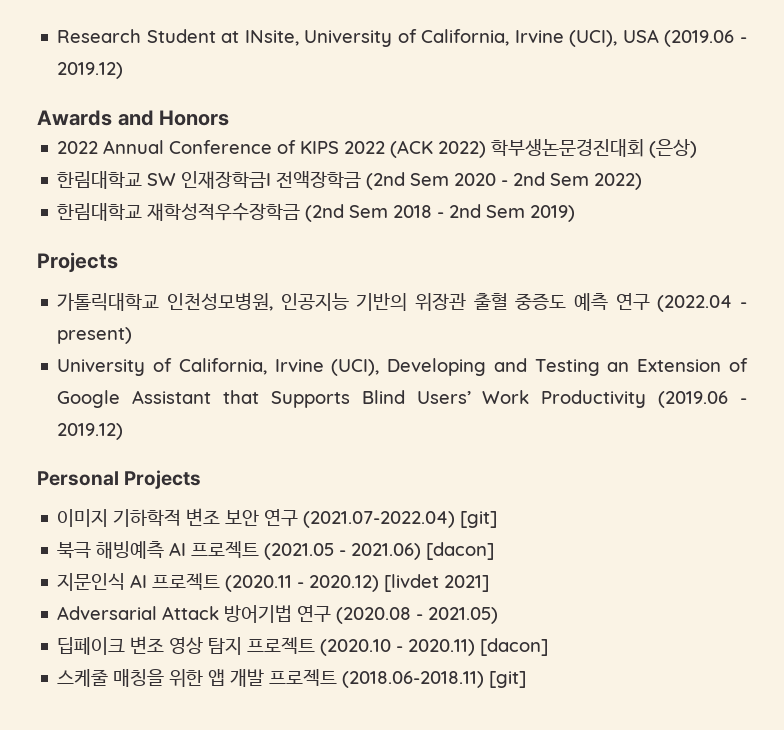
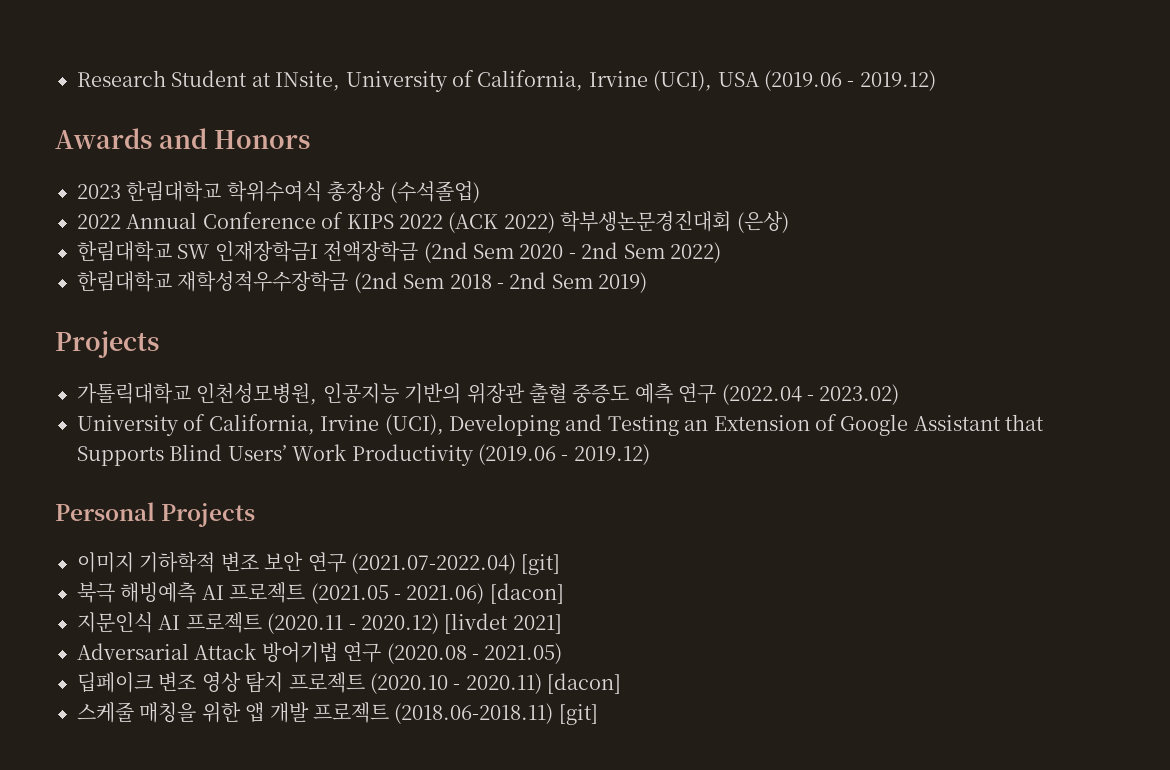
+ 2023 한림대학교 학위수여식 총장상 (수석졸업)
- 가톨릭대학교 인천성모병원, 인공지능 기반의 위장관 출혈 중증도 예측 연구 (2022.04 - present)
+ 가톨릭대학교 인천성모병원, 인공지능 기반의 위장관 출혈 중증도 예측 연구 (2022.04 - 2023.02)

